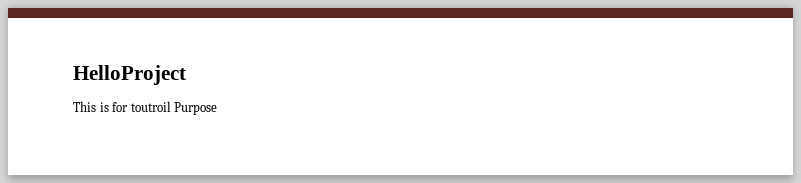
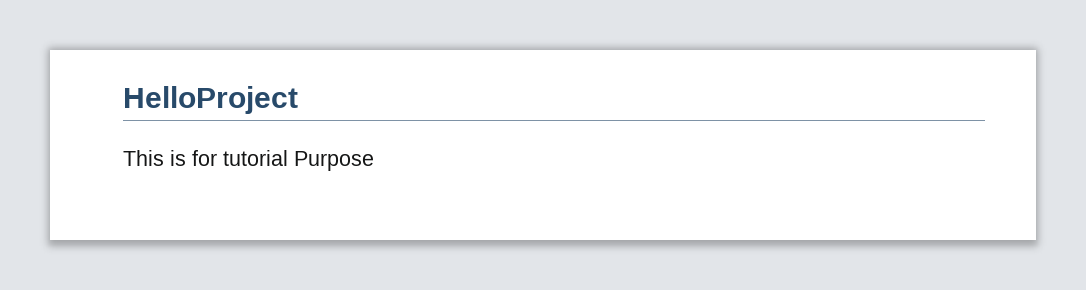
- This is for toutroil Purpose
+ This is for tutorial Purpose

